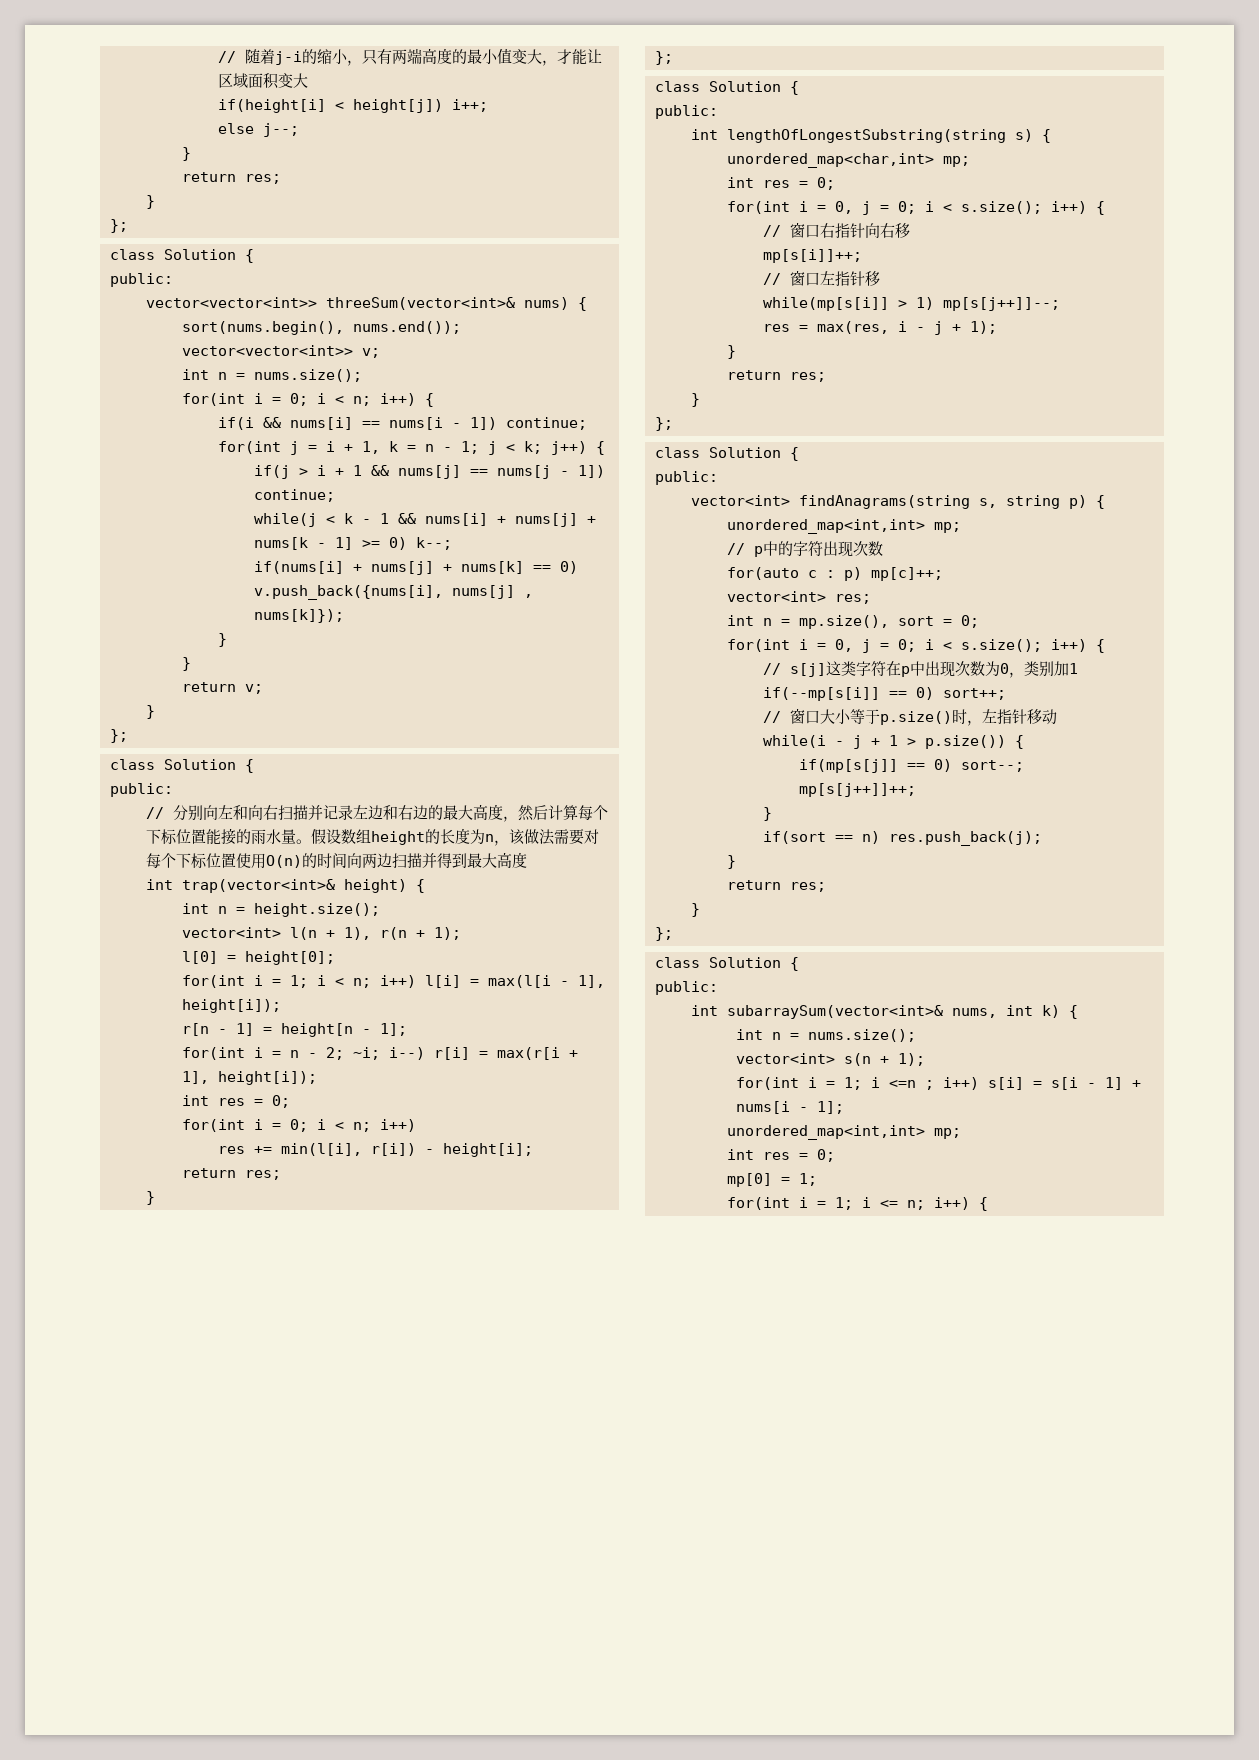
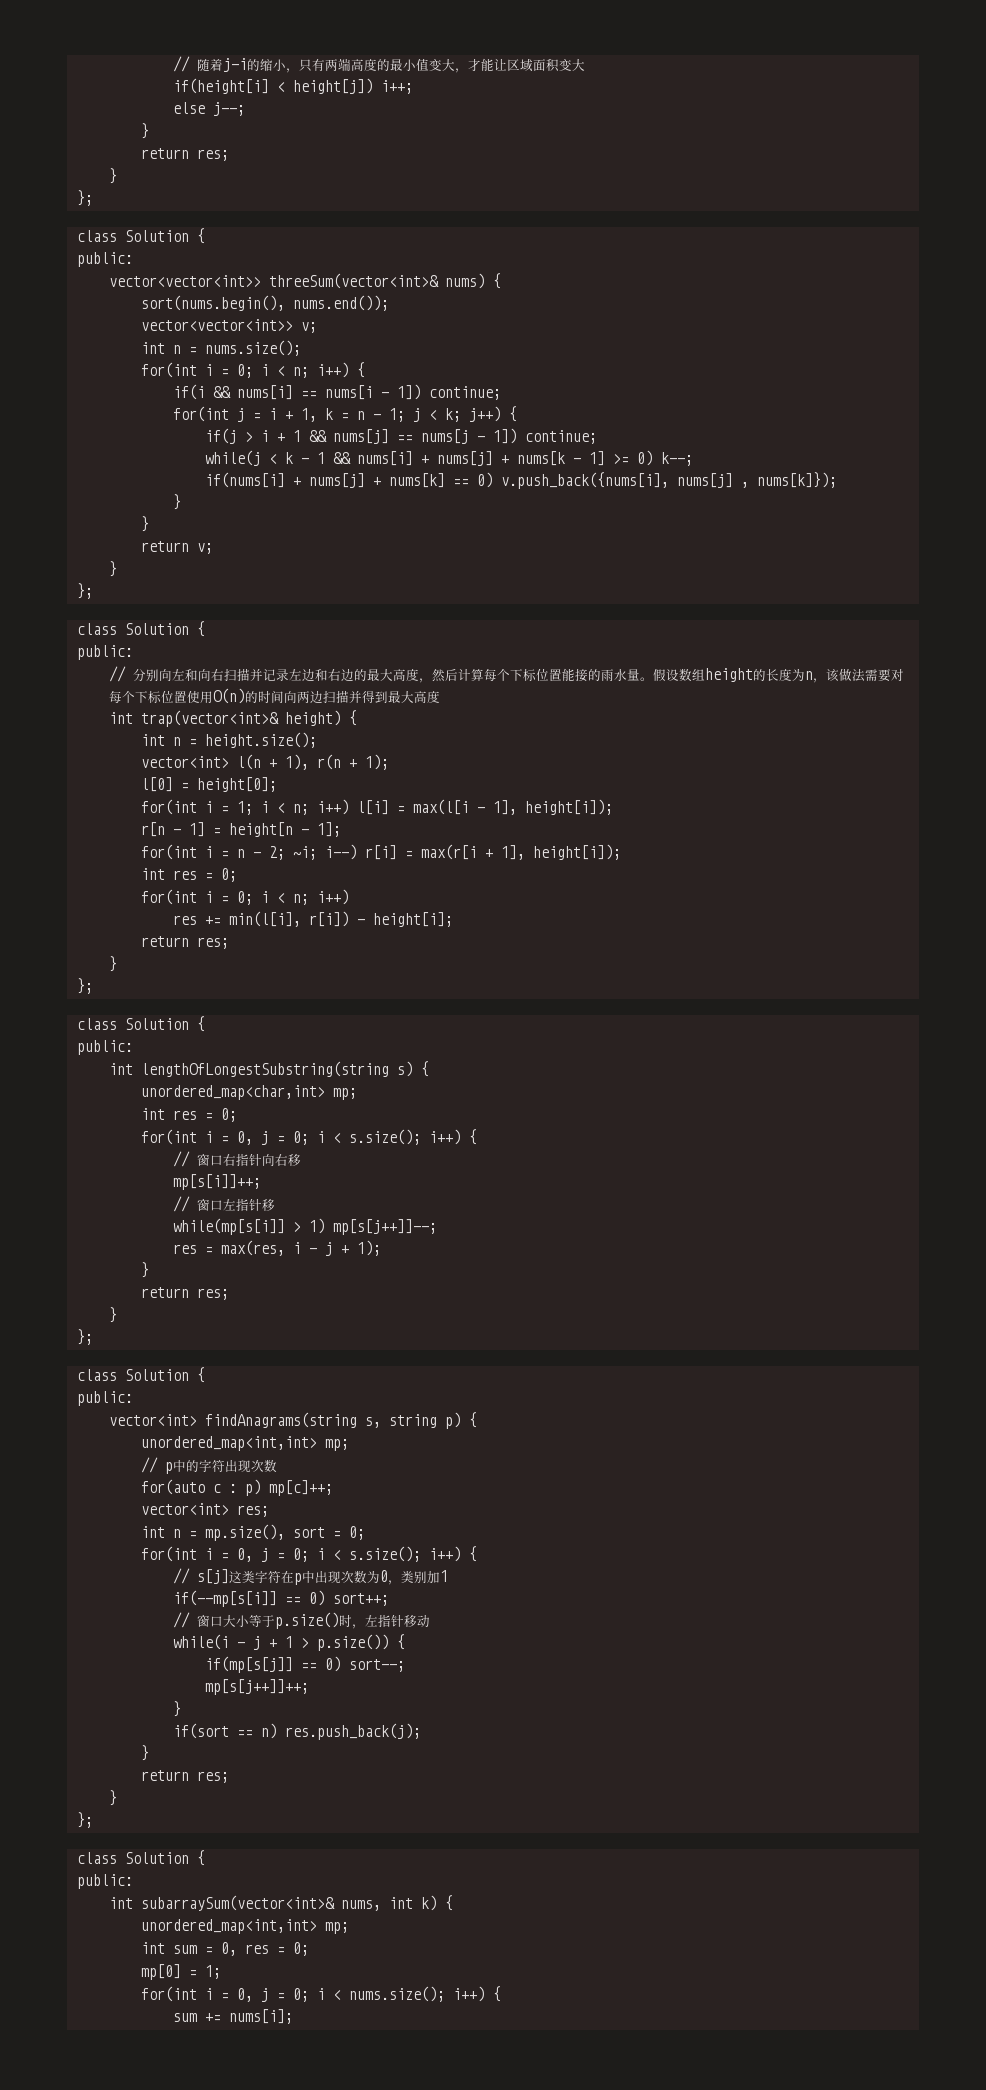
  int subarraySum(vector<int>& nums, int k) {
- int n = nums.size();
- vector<int> s(n + 1);
- for(int i = 1; i <=n ; i++) s[i] = s[i - 1] + nums[i - 1];
  unordered_map<int,int> mp;
- int res = 0;
+ int sum = 0, res = 0;
- for(int i = 1; i <= n; i++) {
+ for(int i = 0, j = 0; i < nums.size(); i++) {
+ sum += nums[i];

